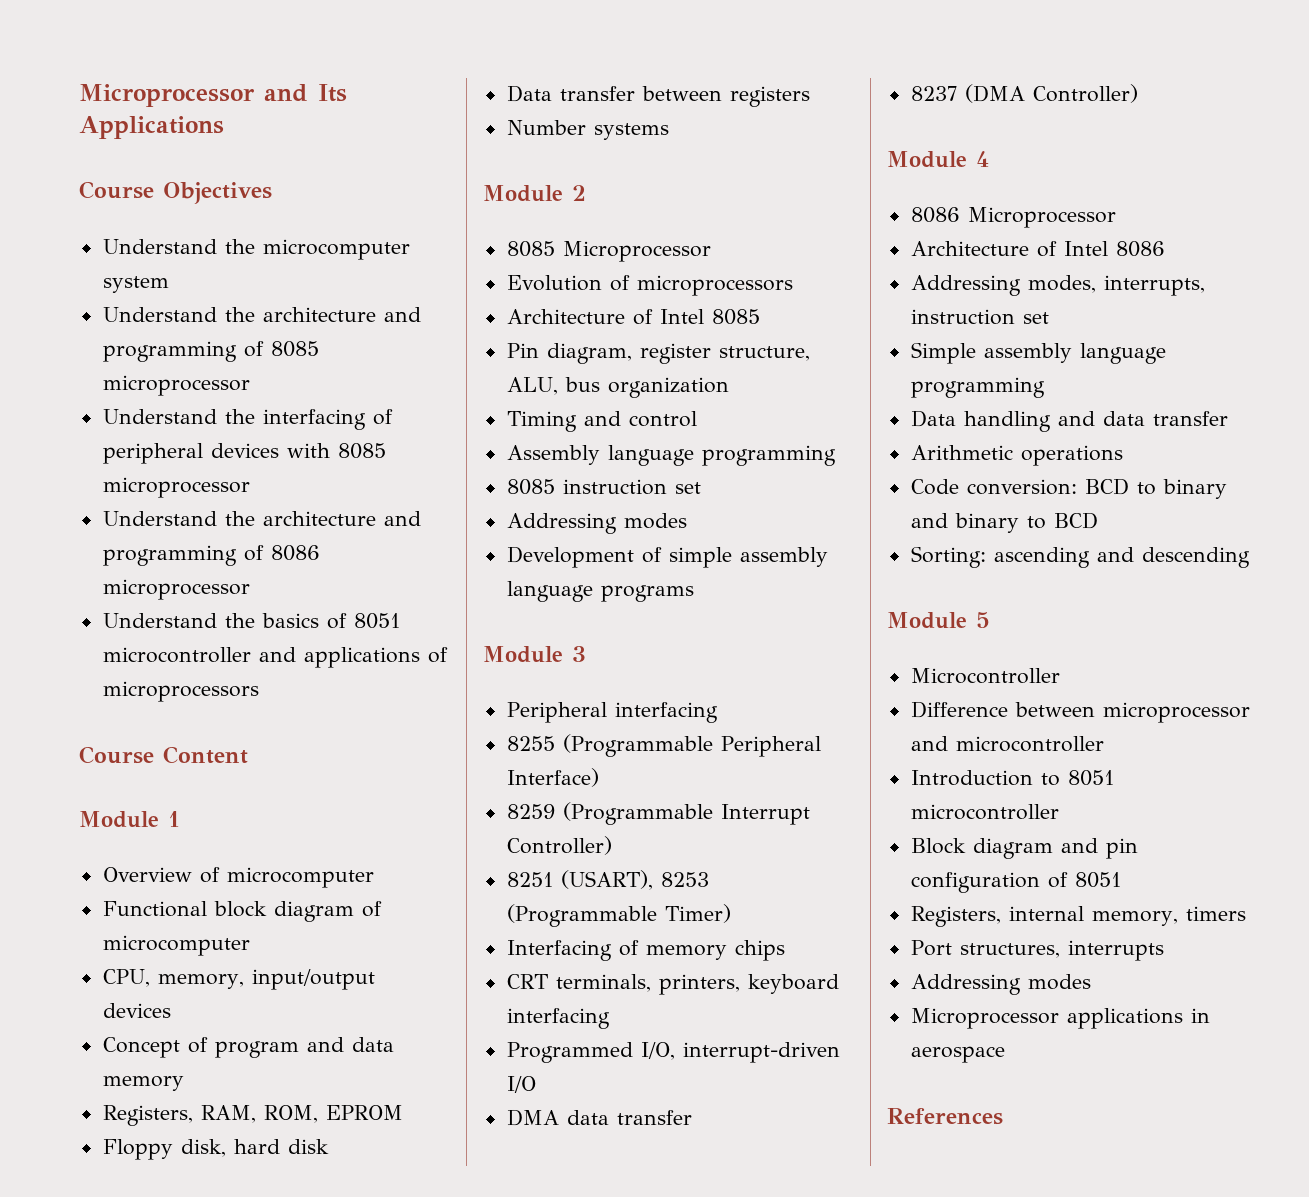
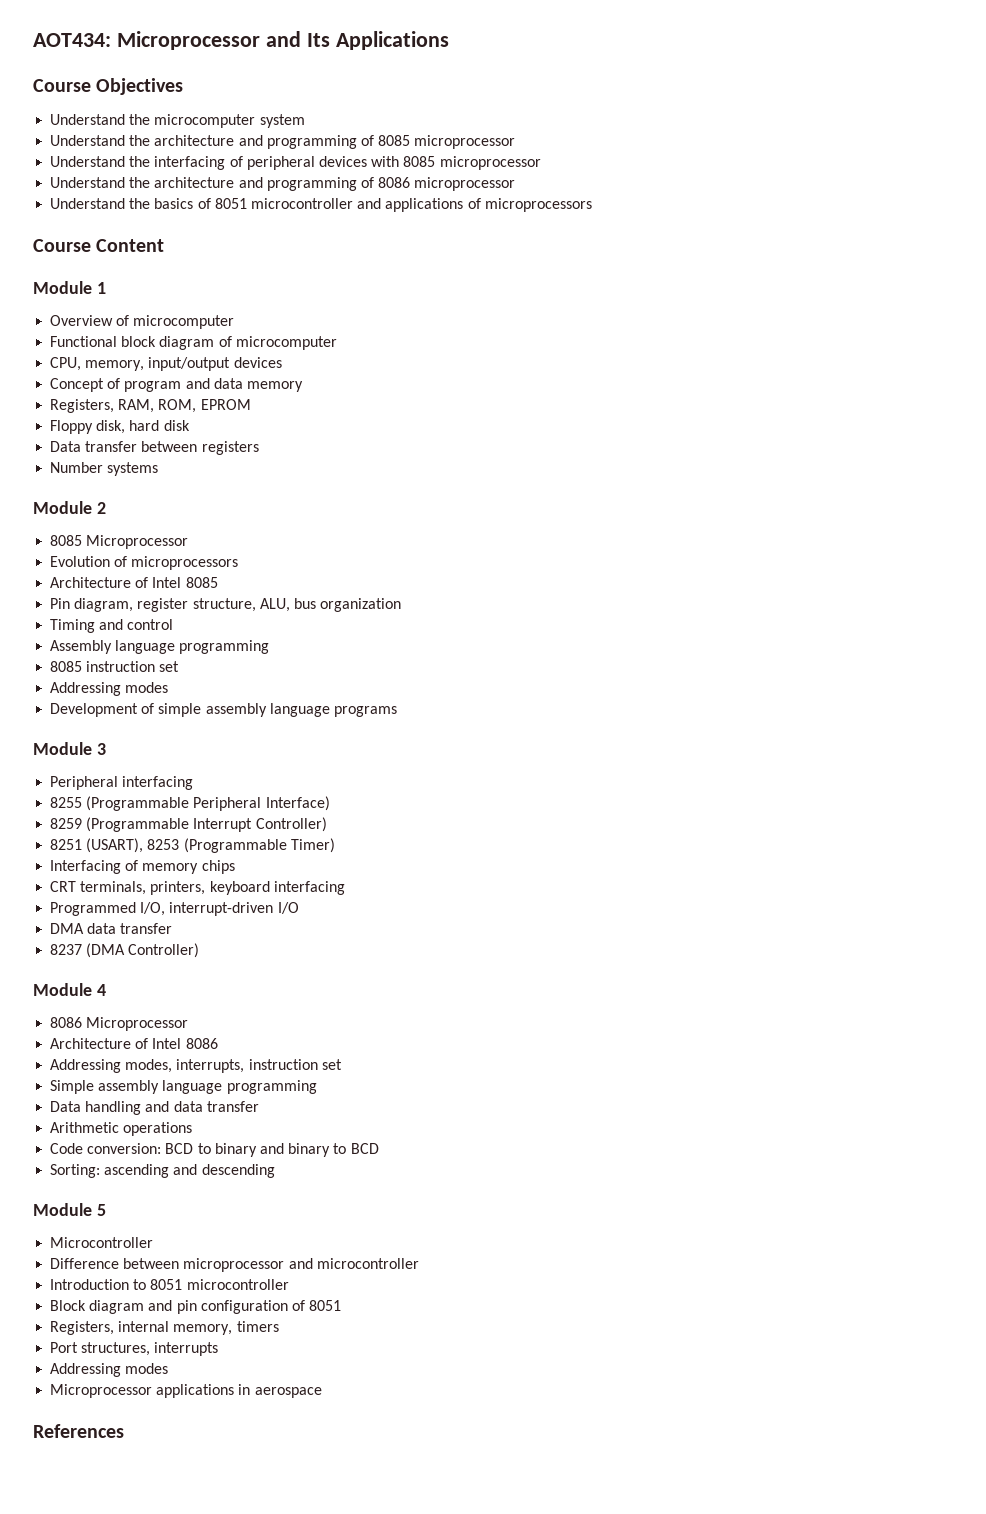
- Microprocessor and Its Applications
+ AOT434: Microprocessor and Its Applications

